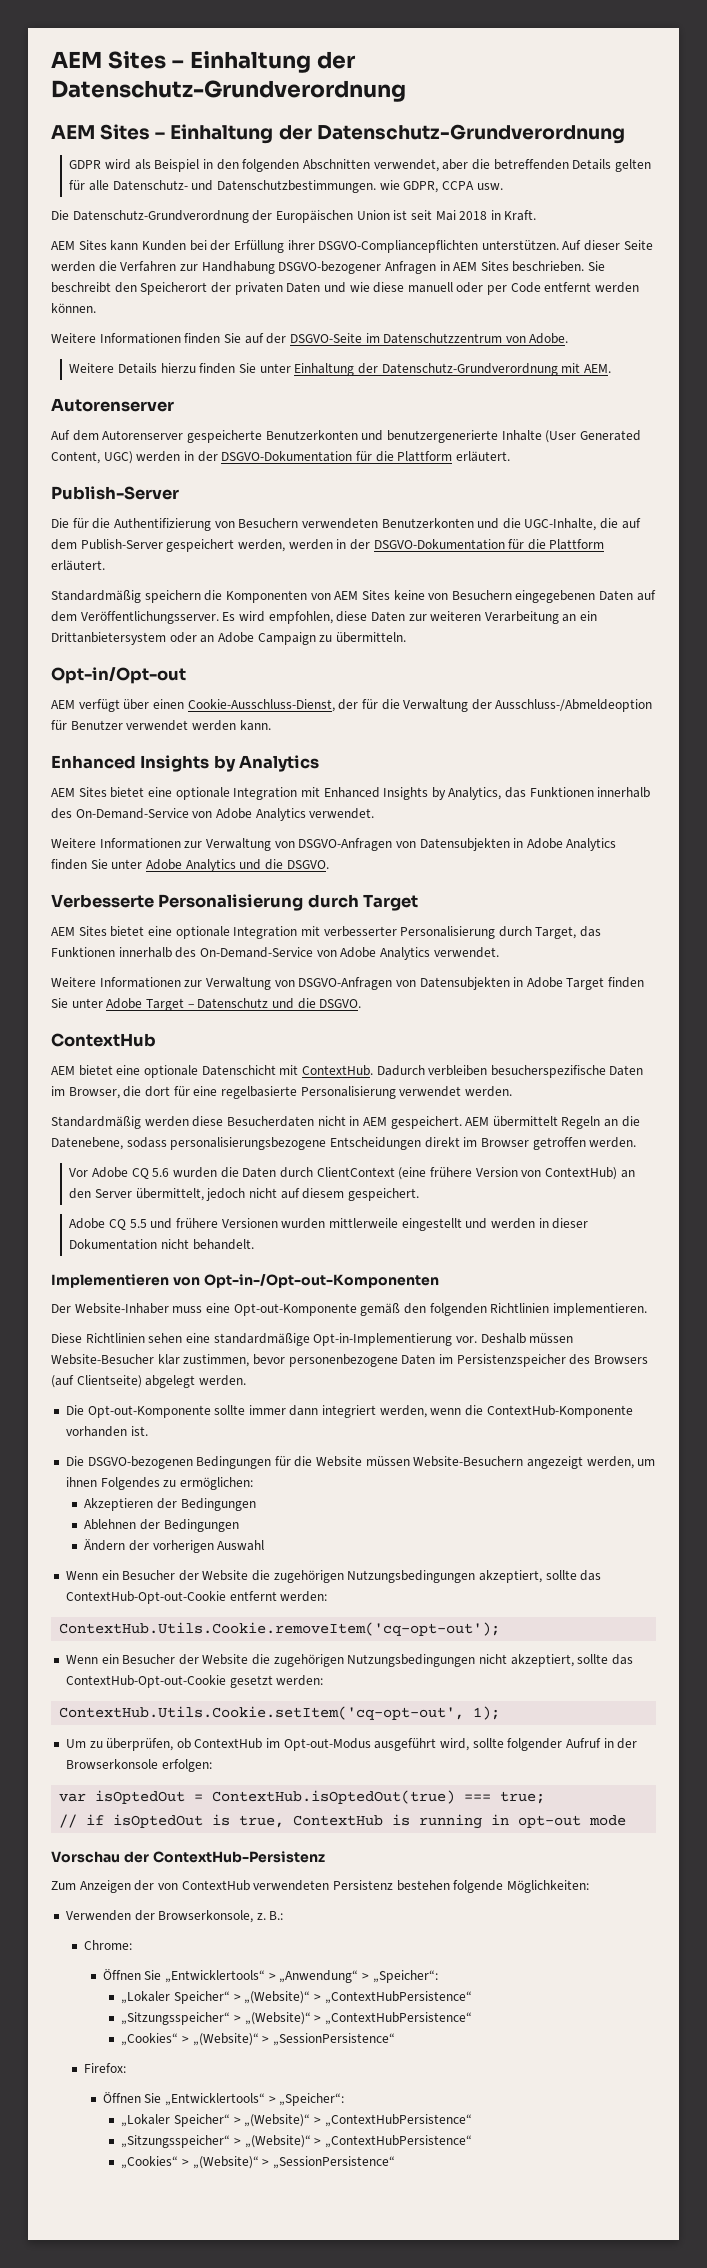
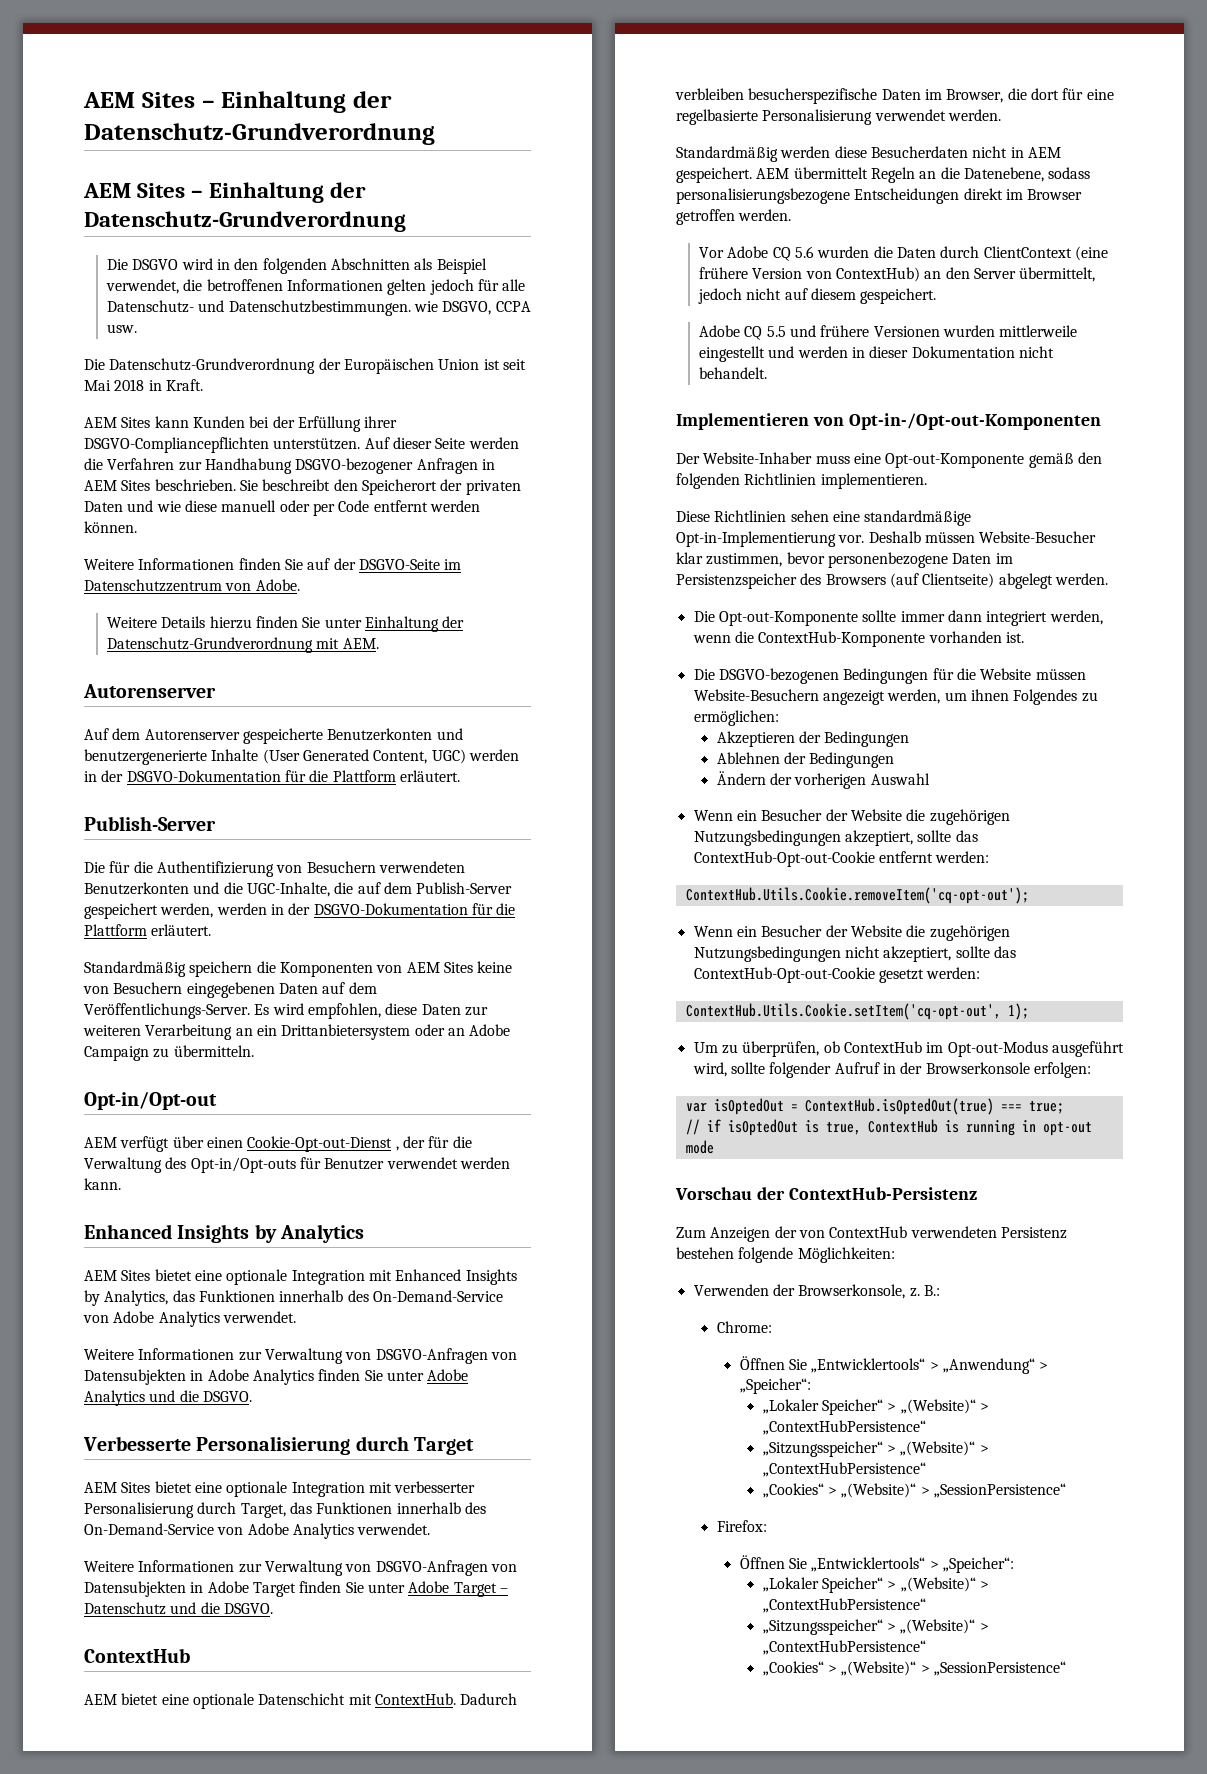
- GDPR wird als Beispiel in den folgenden Abschnitten verwendet, aber die betreffenden Details gelten für alle Datenschutz- und Datenschutzbestimmungen. wie GDPR, CCPA usw.
+ Die DSGVO wird in den folgenden Abschnitten als Beispiel verwendet, die betroffenen Informationen gelten jedoch für alle Datenschutz- und Datenschutzbestimmungen. wie DSGVO, CCPA usw.
- Standardmäßig speichern die Komponenten von AEM Sites keine von Besuchern eingegebenen Daten auf dem Veröffentlichungsserver.
+ Standardmäßig speichern die Komponenten von AEM Sites keine von Besuchern eingegebenen Daten auf dem Veröffentlichungs-Server.
- AEM verfügt über einen Cookie-Ausschluss-Dienst, der für die Verwaltung der Ausschluss-/Abmeldeoption für Benutzer verwendet werden kann.
+ AEM verfügt über einen Cookie-Opt-out-Dienst , der für die Verwaltung des Opt-in/Opt-outs für Benutzer verwendet werden kann.

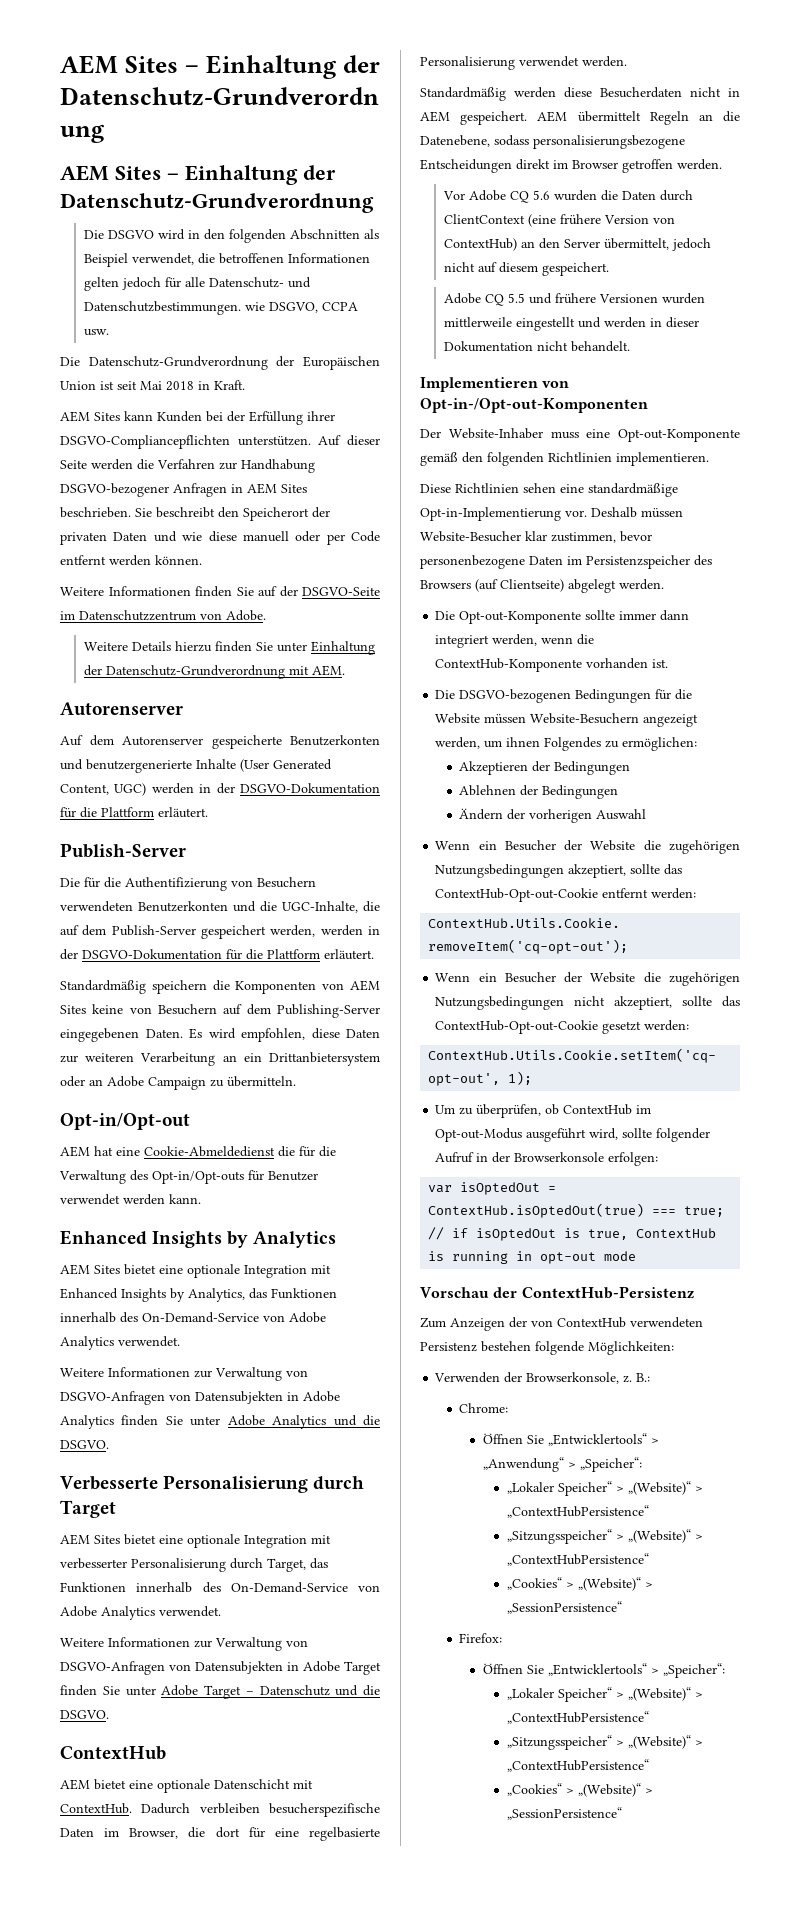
- Standardmäßig speichern die Komponenten von AEM Sites keine von Besuchern eingegebenen Daten auf dem Veröffentlichungs-Server.
+ Standardmäßig speichern die Komponenten von AEM Sites keine von Besuchern auf dem Publishing-Server eingegebenen Daten.
- AEM verfügt über einen Cookie-Opt-out-Dienst , der für die Verwaltung des Opt-in/Opt-outs für Benutzer verwendet werden kann.
+ AEM hat eine Cookie-Abmeldedienst die für die Verwaltung des Opt-in/Opt-outs für Benutzer verwendet werden kann.

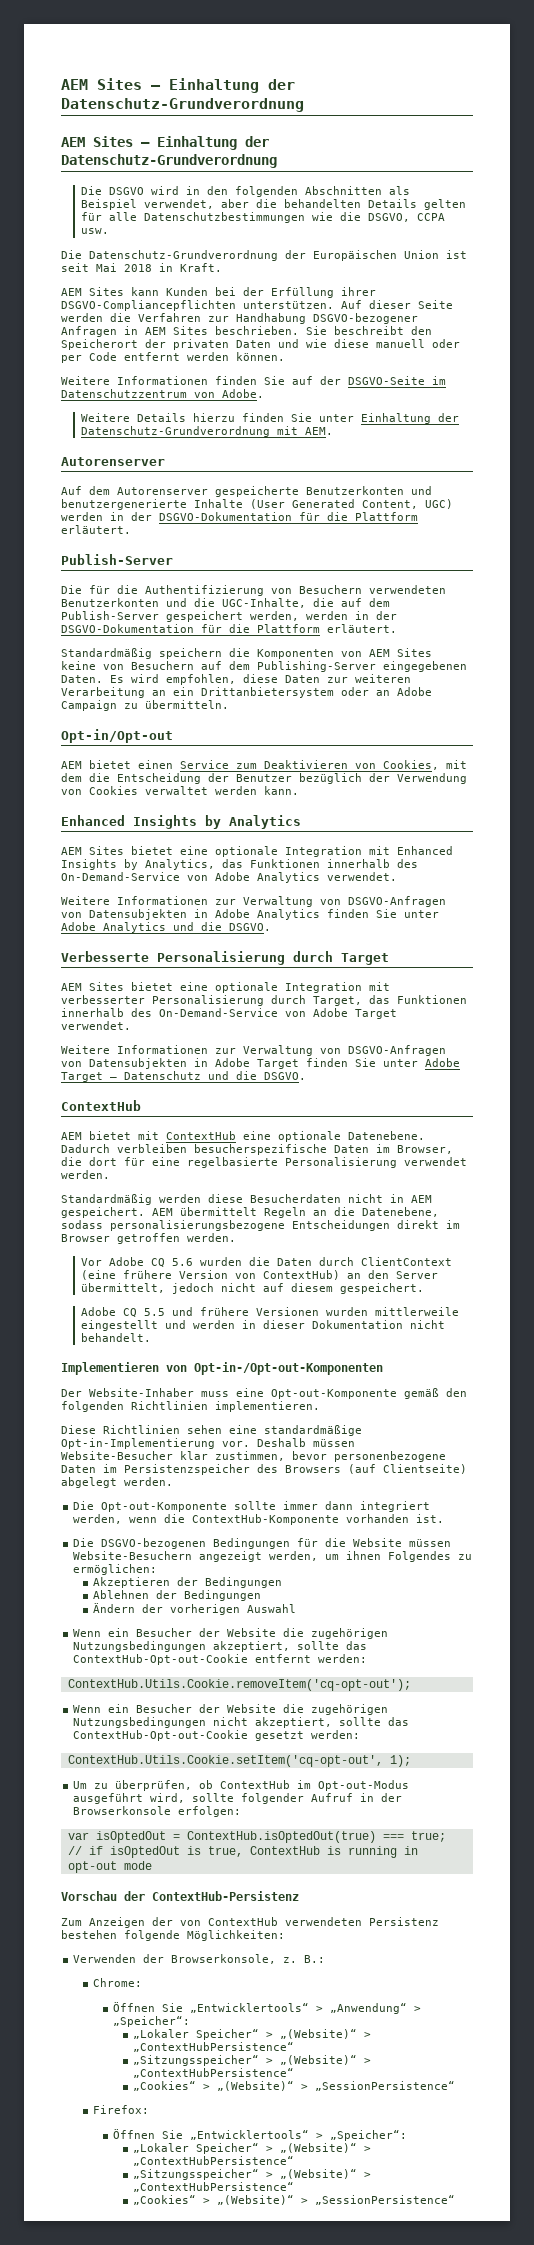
- Die DSGVO wird in den folgenden Abschnitten als Beispiel verwendet, die betroffenen Informationen gelten jedoch für alle Datenschutz- und Datenschutzbestimmungen. wie DSGVO, CCPA usw.
+ Die DSGVO wird in den folgenden Abschnitten als Beispiel verwendet, aber die behandelten Details gelten für alle Datenschutzbestimmungen wie die DSGVO, CCPA usw.
- AEM hat eine Cookie-Abmeldedienst die für die Verwaltung des Opt-in/Opt-outs für Benutzer verwendet werden kann.
+ AEM bietet einen Service zum Deaktivieren von Cookies, mit dem die Entscheidung der Benutzer bezüglich der Verwendung von Cookies verwaltet werden kann.
- AEM Sites bietet eine optionale Integration mit verbesserter Personalisierung durch Target, das Funktionen innerhalb des On-Demand-Service von Adobe Analytics verwendet.
+ AEM Sites bietet eine optionale Integration mit verbesserter Personalisierung durch Target, das Funktionen innerhalb des On-Demand-Service von Adobe Target verwendet.
- AEM bietet eine optionale Datenschicht mit ContextHub.
+ AEM bietet mit ContextHub eine optionale Datenebene.

